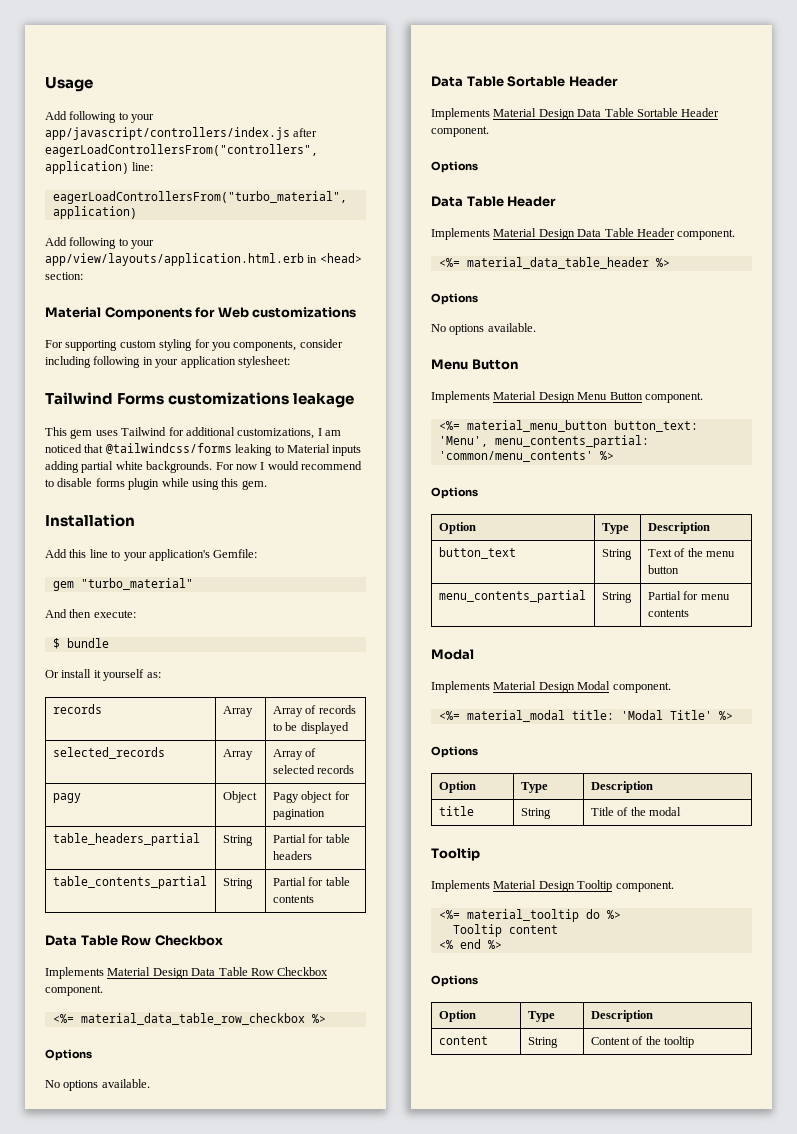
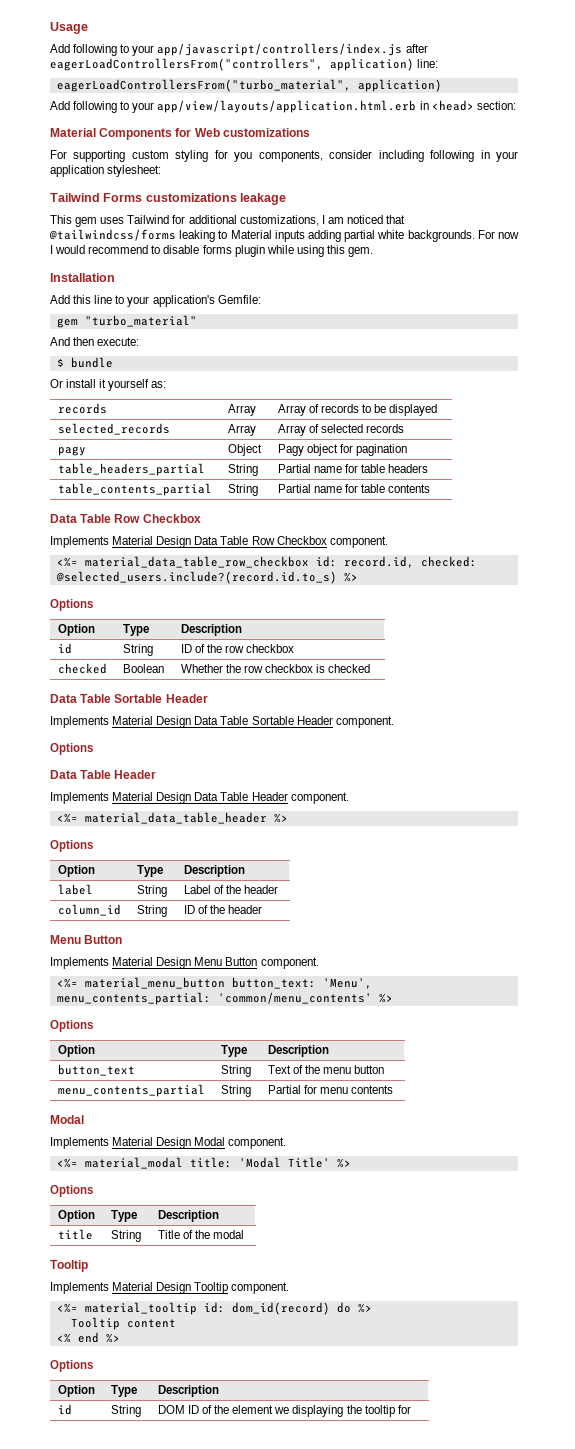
- table_headers_partial | String | Partial for table headers
+ table_headers_partial | String | Partial name for table headers
- table_contents_partial | String | Partial for table contents
+ table_contents_partial | String | Partial name for table contents
- <%= material_data_table_row_checkbox %>
+ <%= material_data_table_row_checkbox id: record.id, checked: @selected_users.include?(record.id.to_s) %>
  Options
- No options available.
+ Option | Type | Description
+ id | String | ID of the row checkbox
+ checked | Boolean | Whether the row checkbox is checked
  <%= material_data_table_header %>
  Options
- No options available.
+ Option | Type | Description
+ label | String | Label of the header
+ column_id | String | ID of the header
- <%= material_tooltip do %>
+ <%= material_tooltip id: dom_id(record) do %>
- content | String | Content of the tooltip
+ id | String | DOM ID of the element we displaying the tooltip for

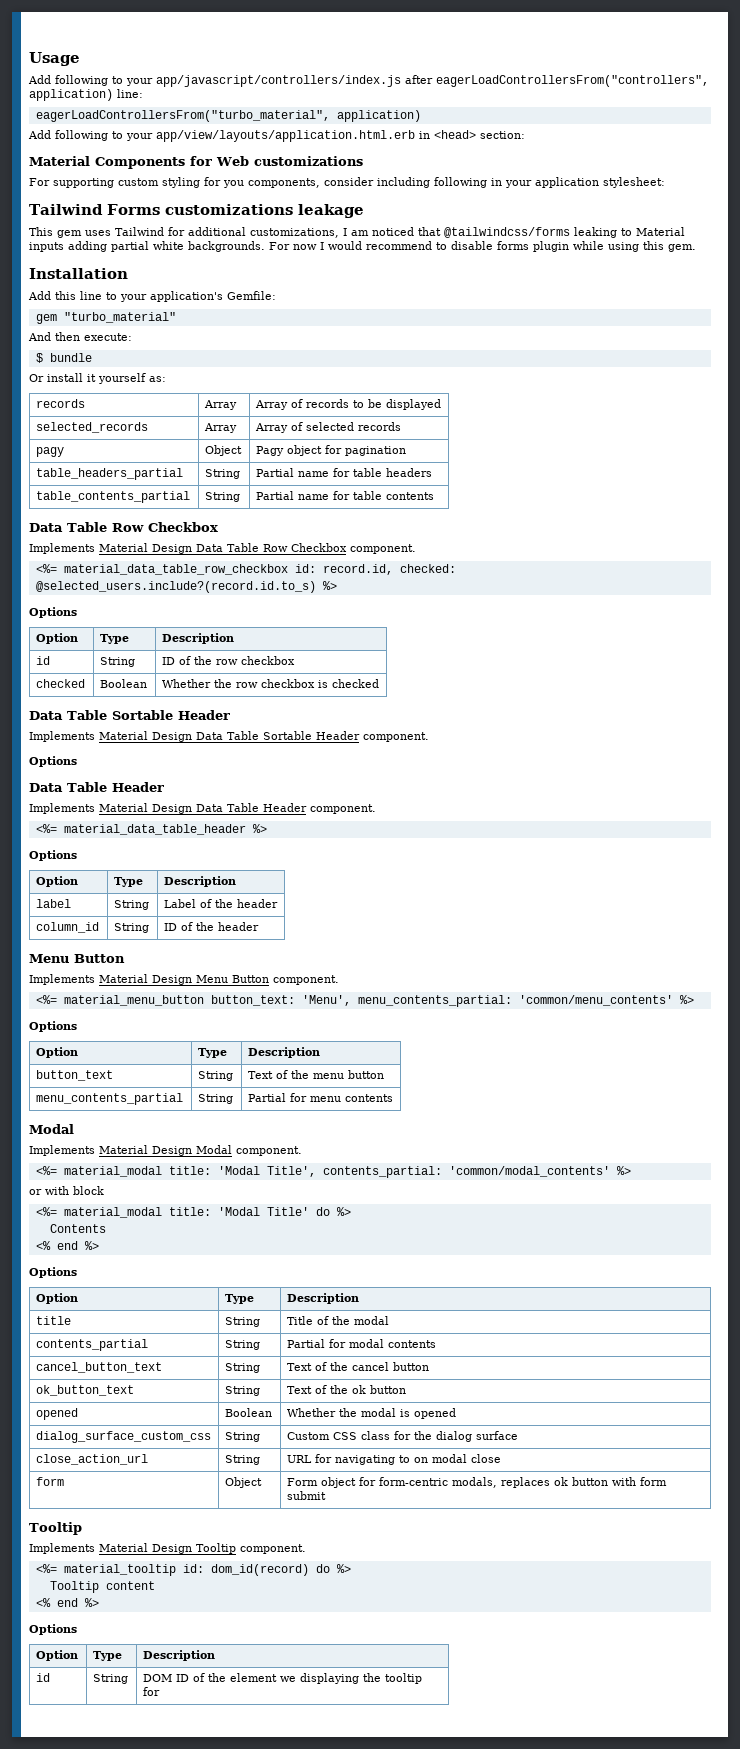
+ <%= material_modal title: 'Modal Title', contents_partial: 'common/modal_contents' %>
+ or with block
- <%= material_modal title: 'Modal Title' %>
+ <%= material_modal title: 'Modal Title' do %>
+ Contents
+ <% end %>
+ contents_partial | String | Partial for modal contents
+ cancel_button_text | String | Text of the cancel button
+ ok_button_text | String | Text of the ok button
+ opened | Boolean | Whether the modal is opened
+ dialog_surface_custom_css | String | Custom CSS class for the dialog surface
+ close_action_url | String | URL for navigating to on modal close
+ form | Object | Form object for form-centric modals, replaces ok button with form submit

